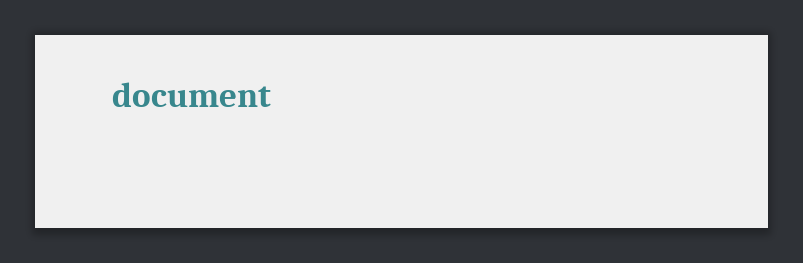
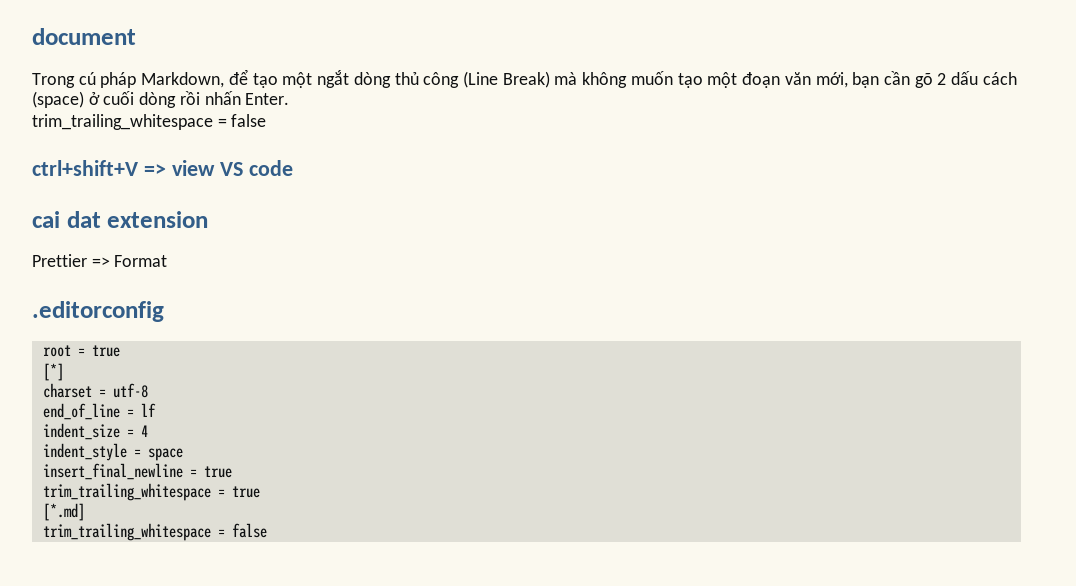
+ Trong cú pháp Markdown, để tạo một ngắt dòng thủ công (Line Break) mà không muốn tạo một đoạn văn mới, bạn cần gõ 2 dấu cách (space) ở cuối dòng rồi nhấn Enter.
+ trim_trailing_whitespace = false
+ ctrl+shift+V => view VS code
+ cai dat extension
+ Prettier => Format
+ .editorconfig
+ root = true
+ [*]
+ charset = utf-8
+ end_of_line = lf
+ indent_size = 4
+ indent_style = space
+ insert_final_newline = true
+ trim_trailing_whitespace = true
+ [*.md]
+ trim_trailing_whitespace = false

